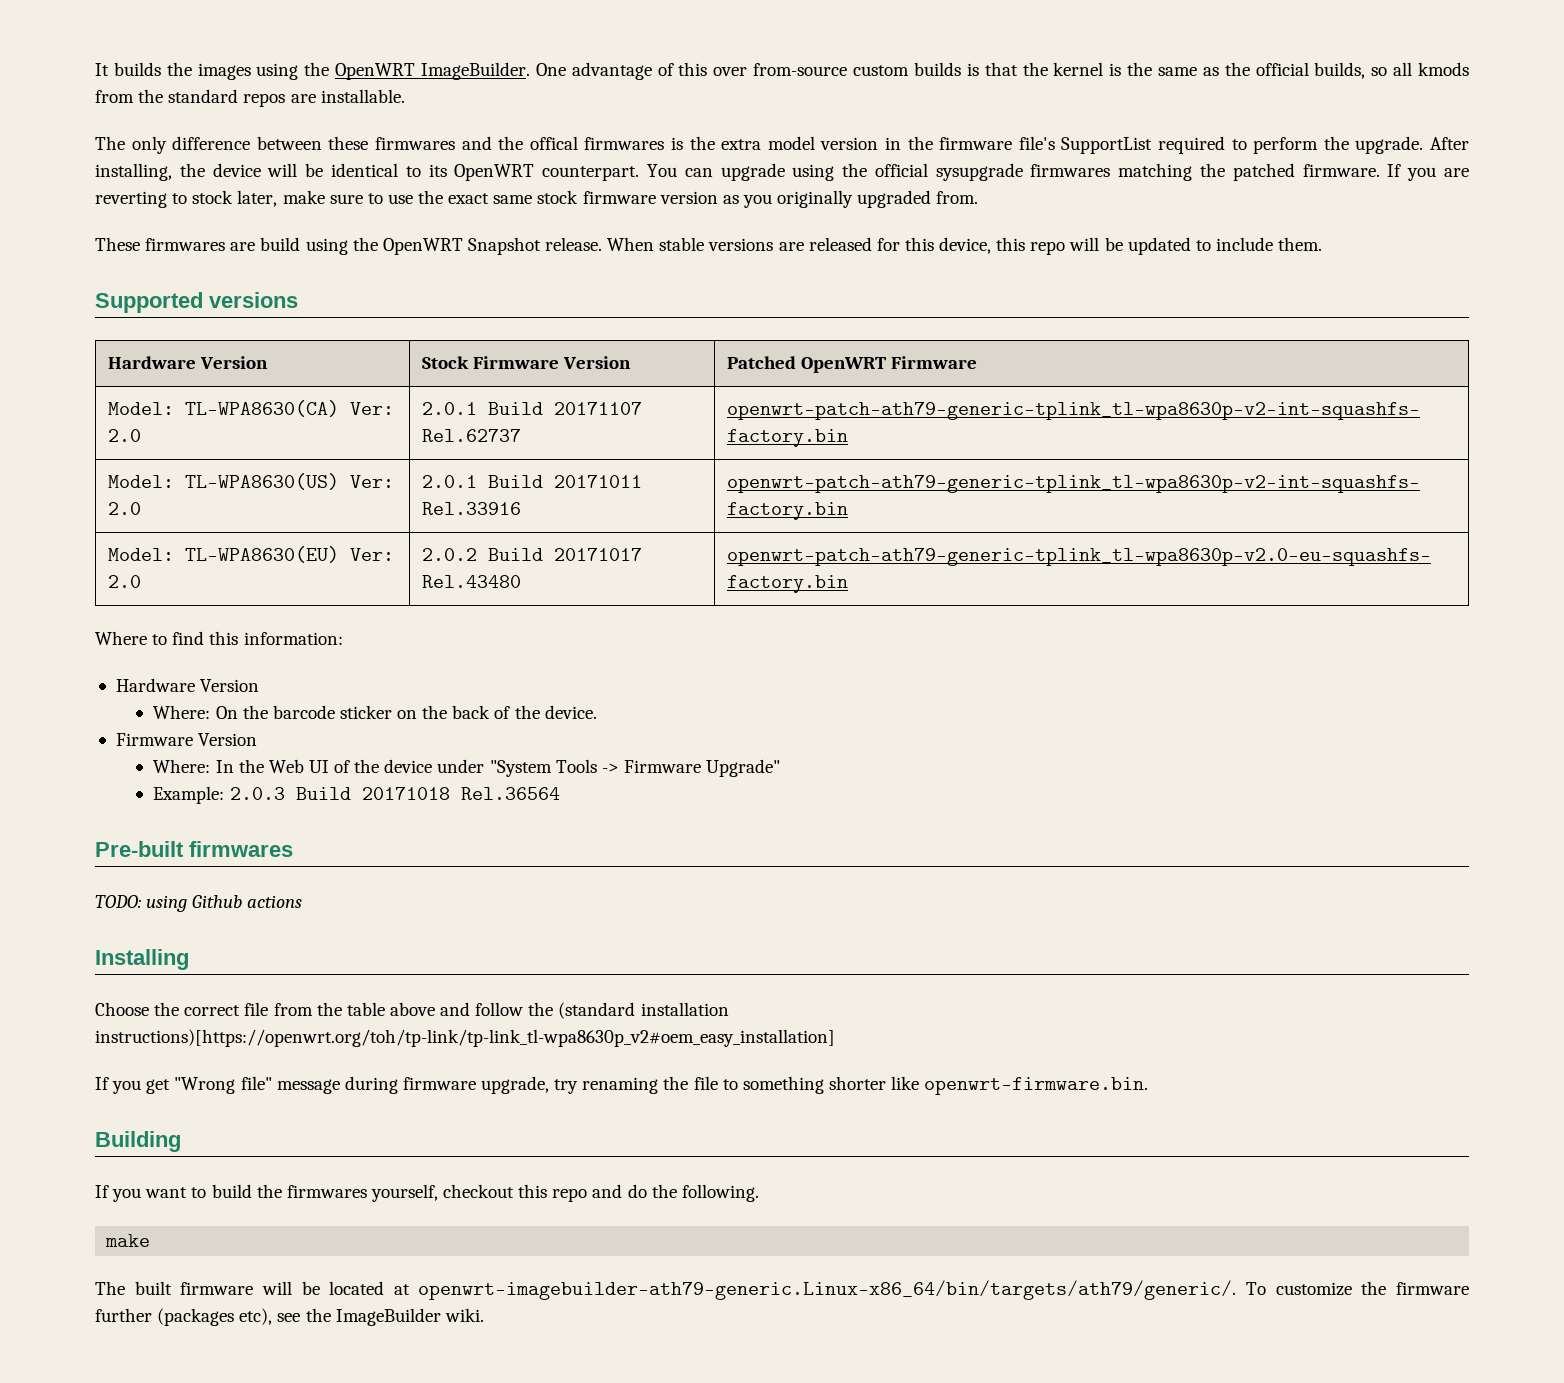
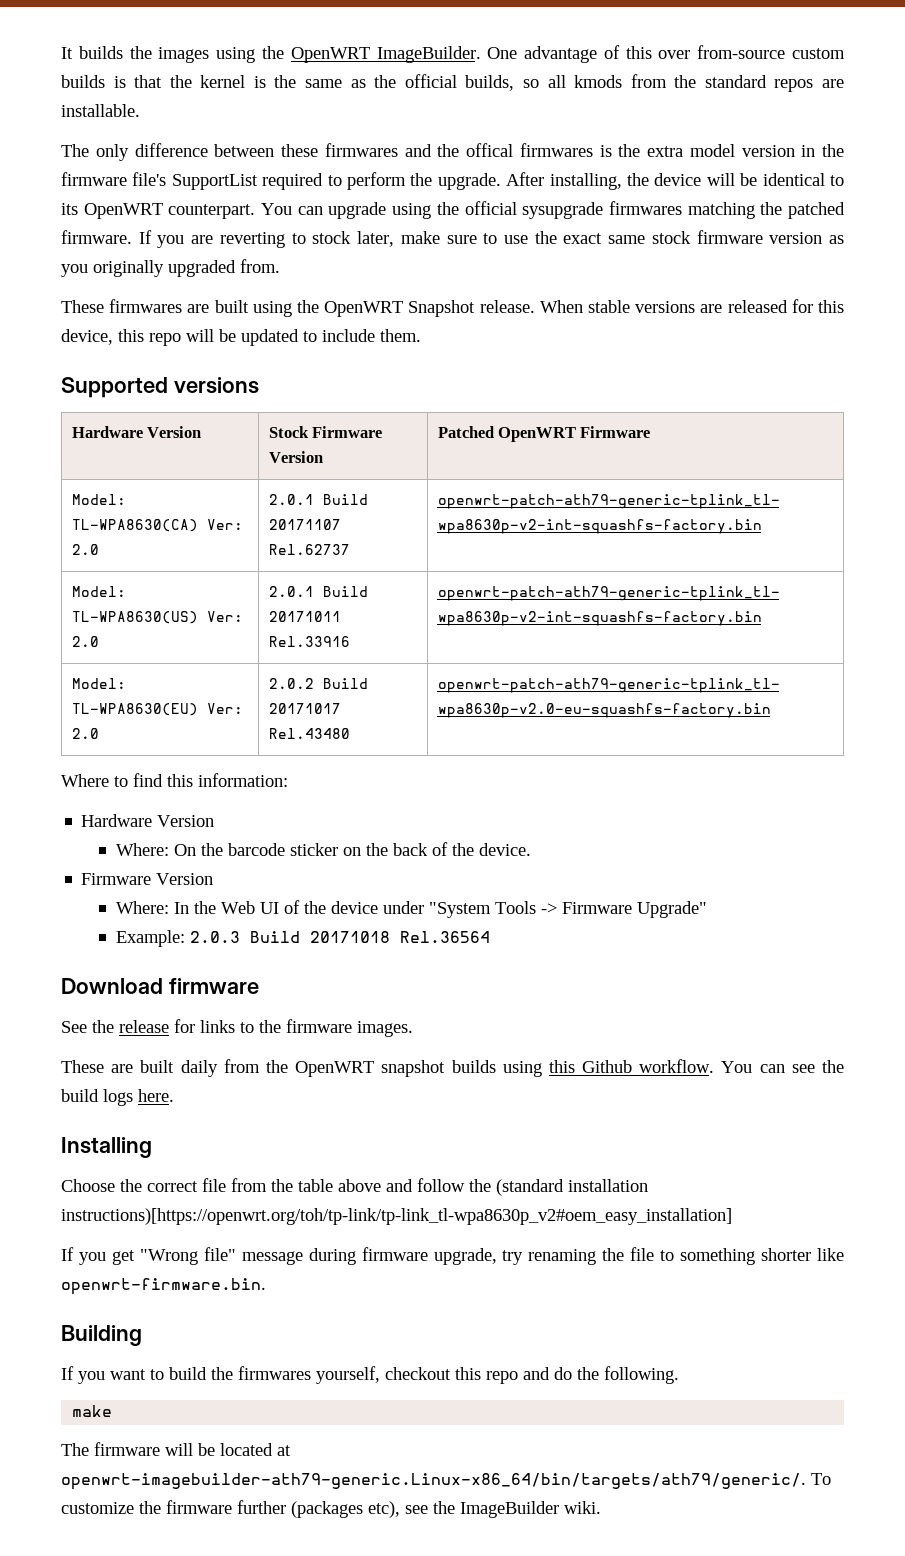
- These firmwares are build using the OpenWRT Snapshot release.
+ These firmwares are built using the OpenWRT Snapshot release.
- Pre-built firmwares
- TODO: using Github actions
+ Download firmware
+ See the release for links to the firmware images.
+ These are built daily from the OpenWRT snapshot builds using this Github workflow. You can see the build logs here.
- The built firmware will be located at openwrt-imagebuilder-ath79-generic.Linux-x86_64/bin/targets/ath79/generic/. To customize the firmware further (packages etc), see the ImageBuilder wiki.
+ The firmware will be located at openwrt-imagebuilder-ath79-generic.Linux-x86_64/bin/targets/ath79/generic/. To customize the firmware further (packages etc), see the ImageBuilder wiki.

